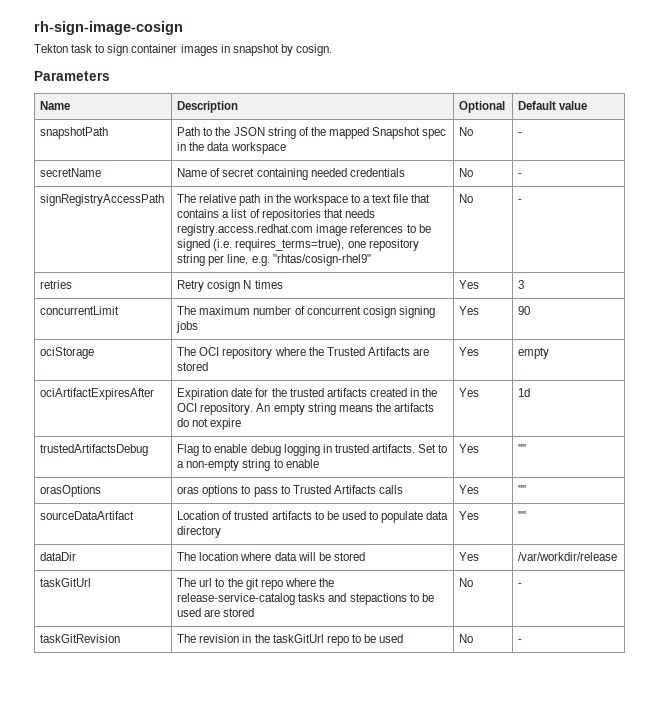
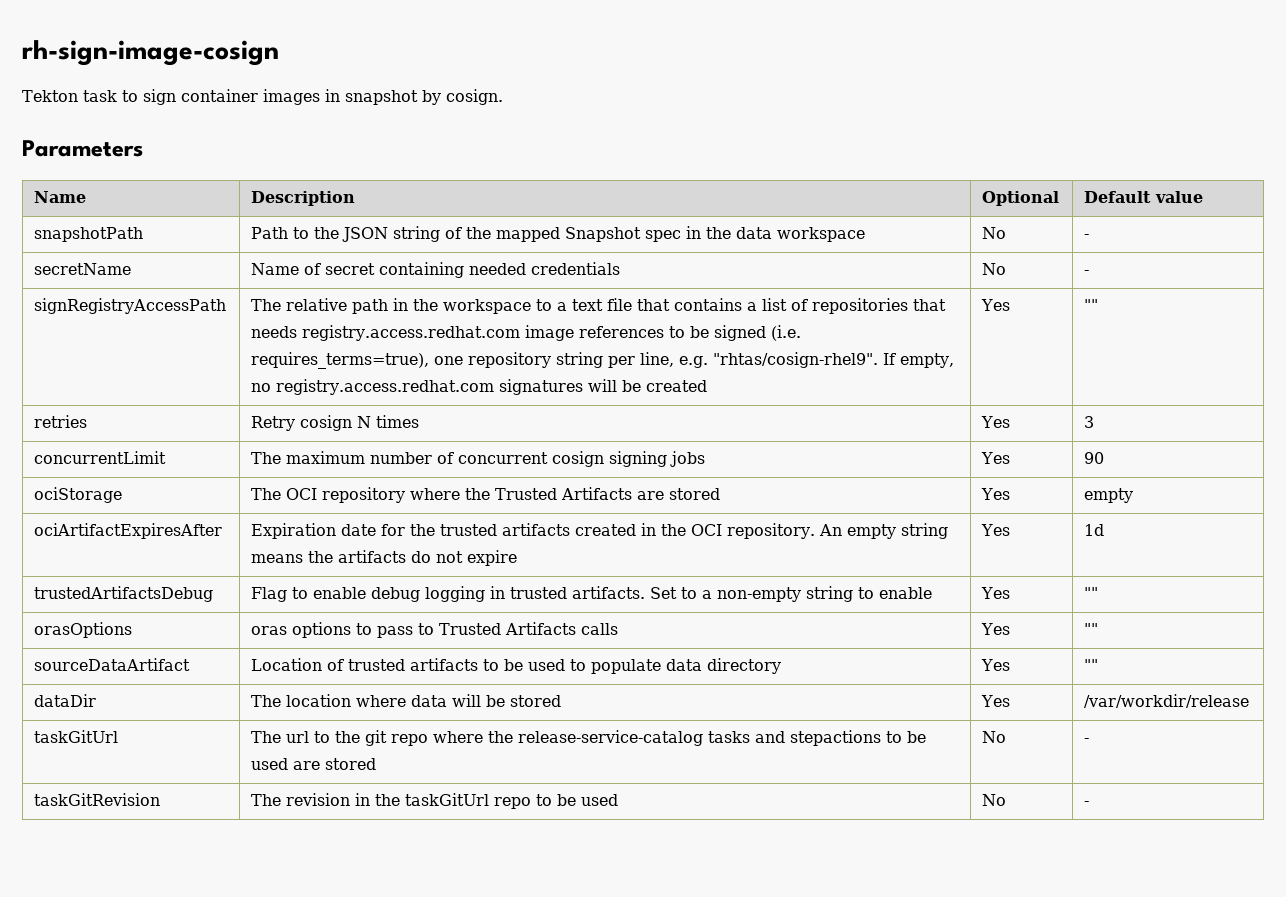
- The relative path in the workspace to a text file that contains a list of repositories that needs registry.access.redhat.com image references to be signed (i.e. requires_terms=true), one repository string per line, e.g. "rhtas/cosign-rhel9" | No | -
+ The relative path in the workspace to a text file that contains a list of repositories that needs registry.access.redhat.com image references to be signed (i.e. requires_terms=true), one repository string per line, e.g. "rhtas/cosign-rhel9". If empty, no registry.access.redhat.com signatures will be created | Yes | ""

